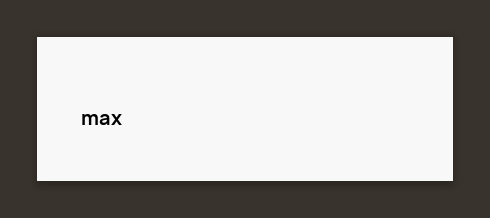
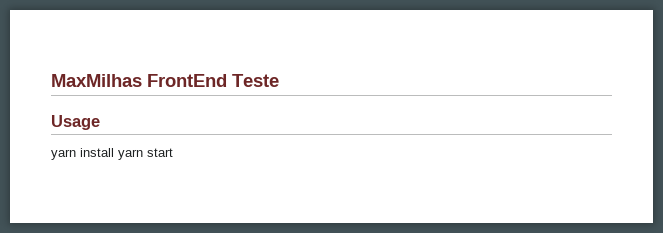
- max
+ MaxMilhas FrontEnd Teste
+ Usage
+ yarn install yarn start

